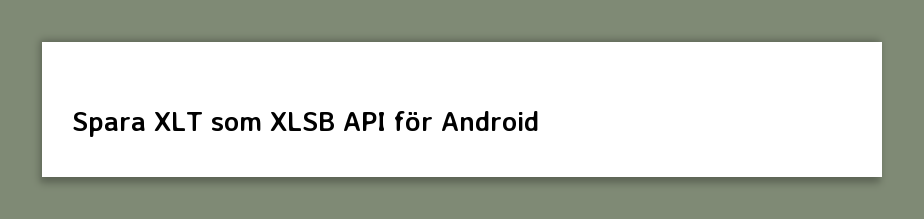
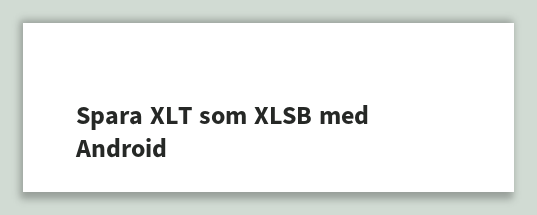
- Spara XLT som XLSB API för Android
+ Spara XLT som XLSB med Android

